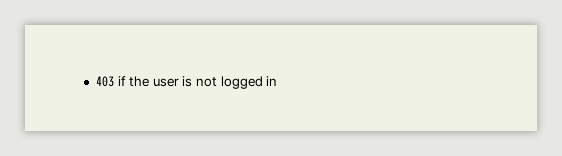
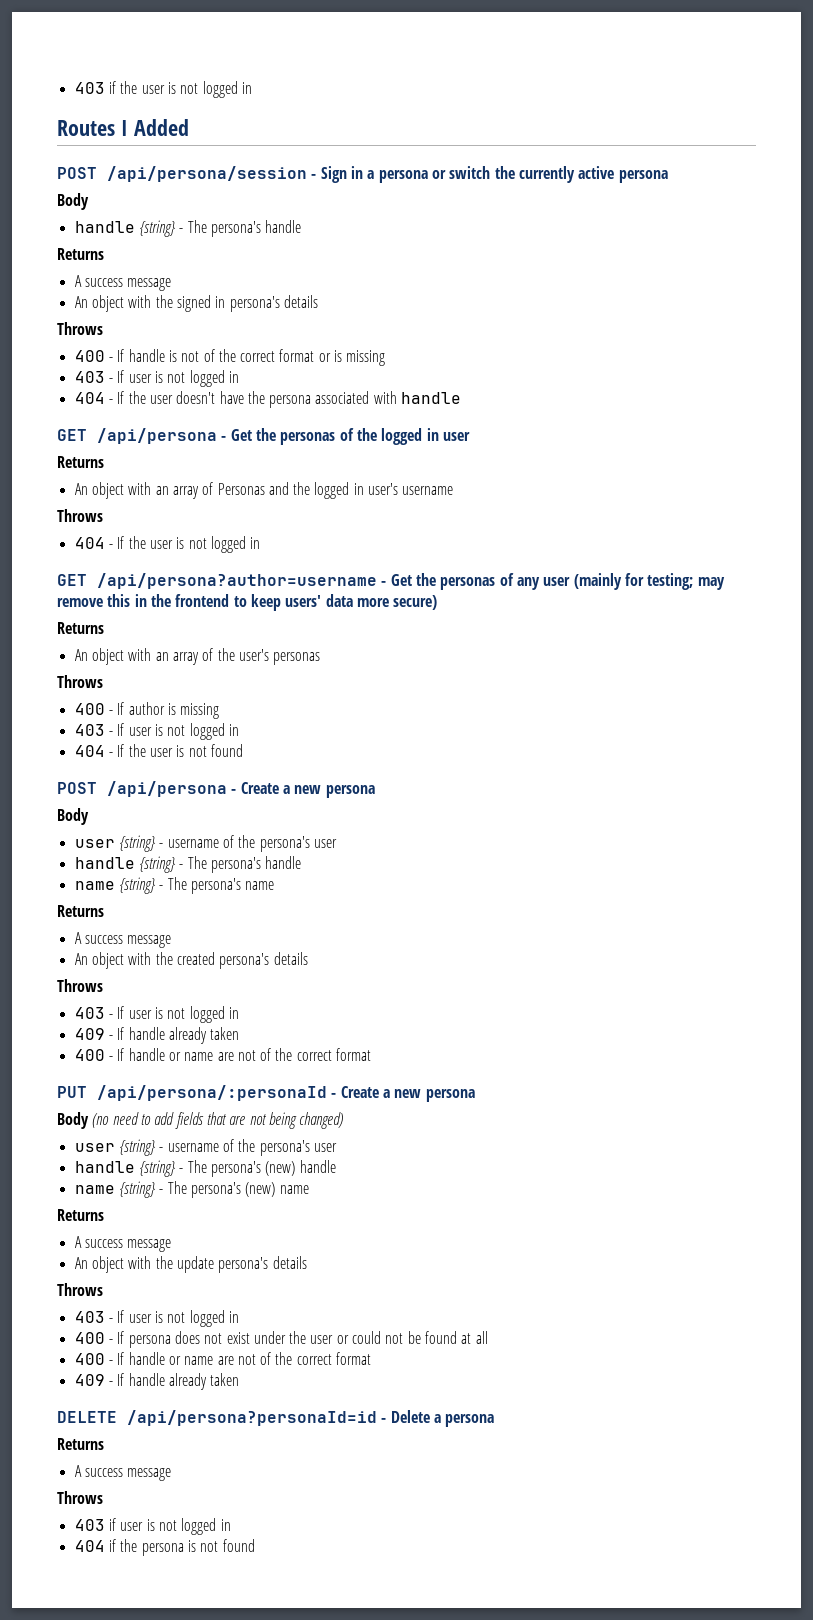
+ Routes I Added
+ POST /api/persona/session - Sign in a persona or switch the currently active persona
+ Body
+ handle {string} - The persona's handle
+ Returns
+ A success message
+ An object with the signed in persona's details
+ Throws
+ 400 - If handle is not of the correct format or is missing
+ 403 - If user is not logged in
+ 404 - If the user doesn't have the persona associated with handle
+ GET /api/persona - Get the personas of the logged in user
+ Returns
+ An object with an array of Personas and the logged in user's username
+ Throws
+ 404 - If the user is not logged in
+ GET /api/persona?author=username - Get the personas of any user (mainly for testing; may remove this in the frontend to keep users' data more secure)
+ Returns
+ An object with an array of the user's personas
+ Throws
+ 400 - If author is missing
+ 403 - If user is not logged in
+ 404 - If the user is not found
+ POST /api/persona - Create a new persona
+ Body
+ user {string} - username of the persona's user
+ handle {string} - The persona's handle
+ name {string} - The persona's name
+ Returns
+ A success message
+ An object with the created persona's details
+ Throws
+ 403 - If user is not logged in
+ 409 - If handle already taken
+ 400 - If handle or name are not of the correct format
+ PUT /api/persona/:personaId - Create a new persona
+ Body (no need to add fields that are not being changed)
+ user {string} - username of the persona's user
+ handle {string} - The persona's (new) handle
+ name {string} - The persona's (new) name
+ Returns
+ A success message
+ An object with the update persona's details
+ Throws
+ 403 - If user is not logged in
+ 400 - If persona does not exist under the user or could not be found at all
+ 400 - If handle or name are not of the correct format
+ 409 - If handle already taken
+ DELETE /api/persona?personaId=id - Delete a persona
+ Returns
+ A success message
+ Throws
+ 403 if user is not logged in
+ 404 if the persona is not found

